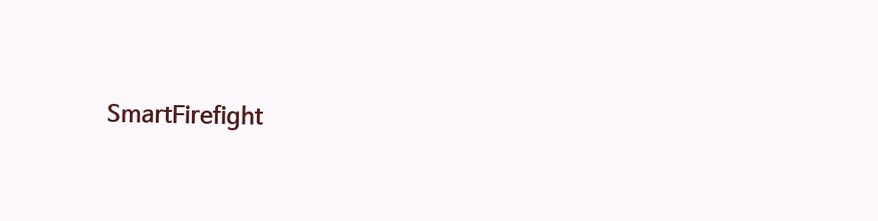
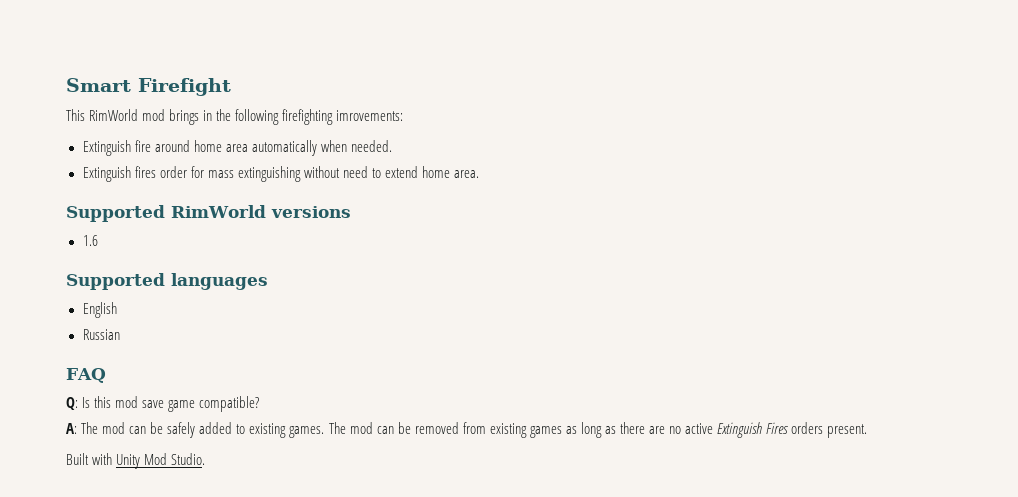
- SmartFirefight
+ Smart Firefight
+ This RimWorld mod brings in the following firefighting imrovements:
+ Extinguish fire around home area automatically when needed.
+ Extinguish fires order for mass extinguishing without need to extend home area.
+ Supported RimWorld versions
+ 1.6
+ Supported languages
+ English
+ Russian
+ FAQ
+ Q: Is this mod save game compatible?
+ A: The mod can be safely added to existing games. The mod can be removed from existing games as long as there are no active Extinguish Fires orders present.
+ Built with Unity Mod Studio.

